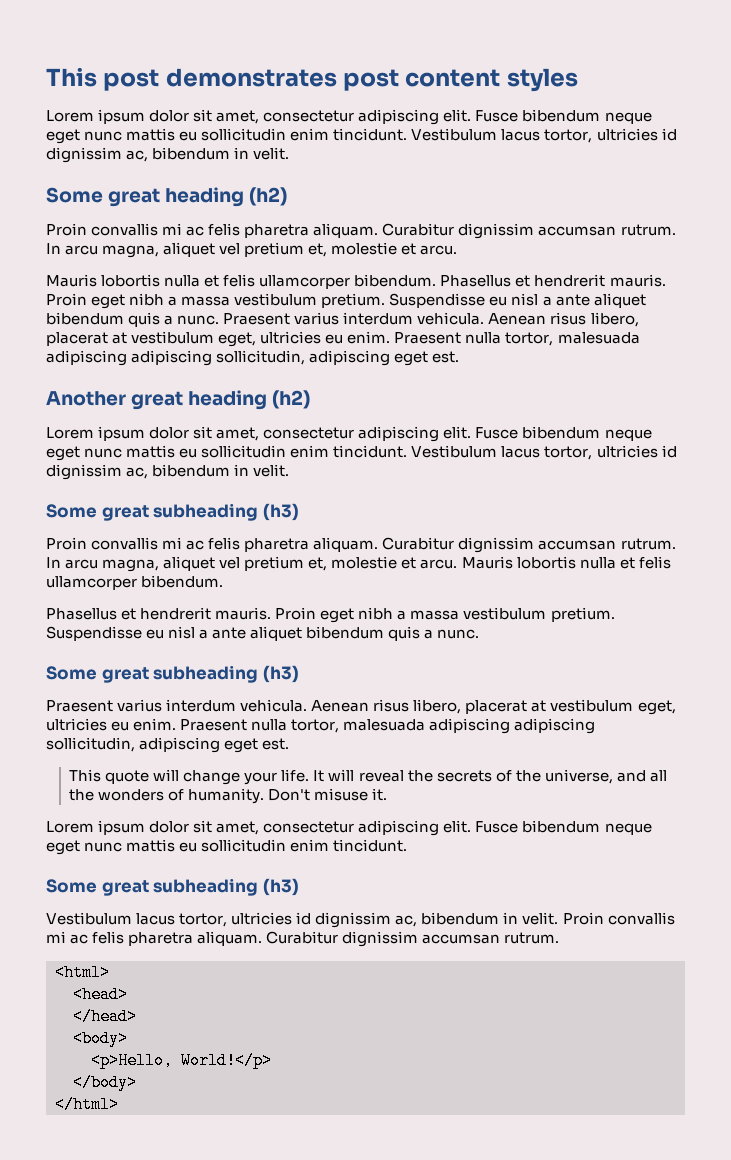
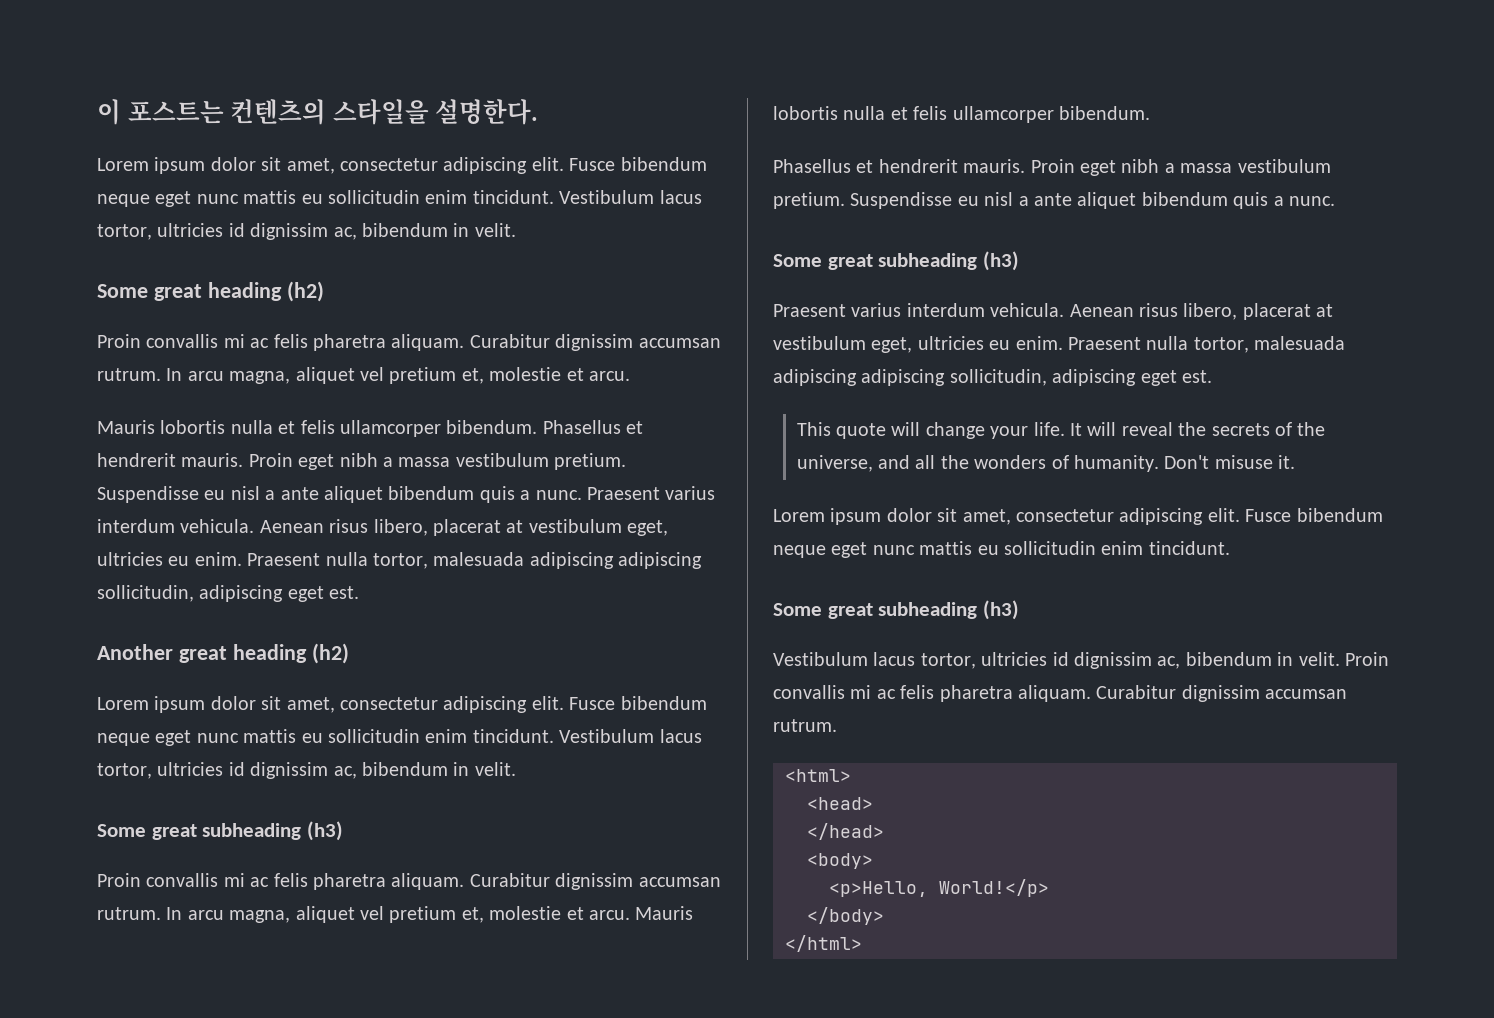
- This post demonstrates post content styles
+ 이 포스트는 컨텐츠의 스타일을 설명한다.

